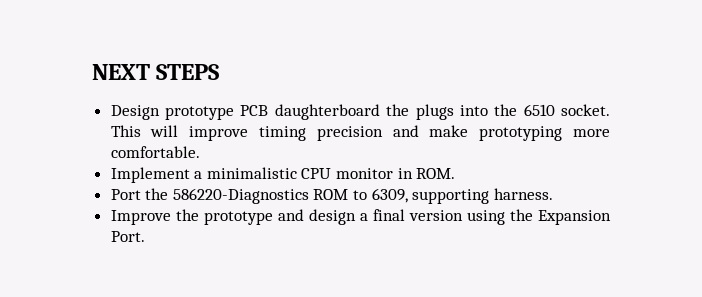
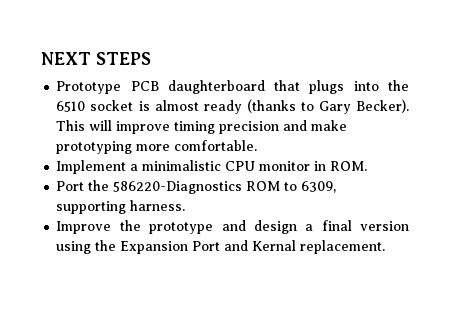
- Design prototype PCB daughterboard the plugs into the 6510 socket.
+ Prototype PCB daughterboard that plugs into the 6510 socket is almost ready (thanks to Gary Becker).
- Improve the prototype and design a final version using the Expansion Port.
+ Improve the prototype and design a final version using the Expansion Port and Kernal replacement.

